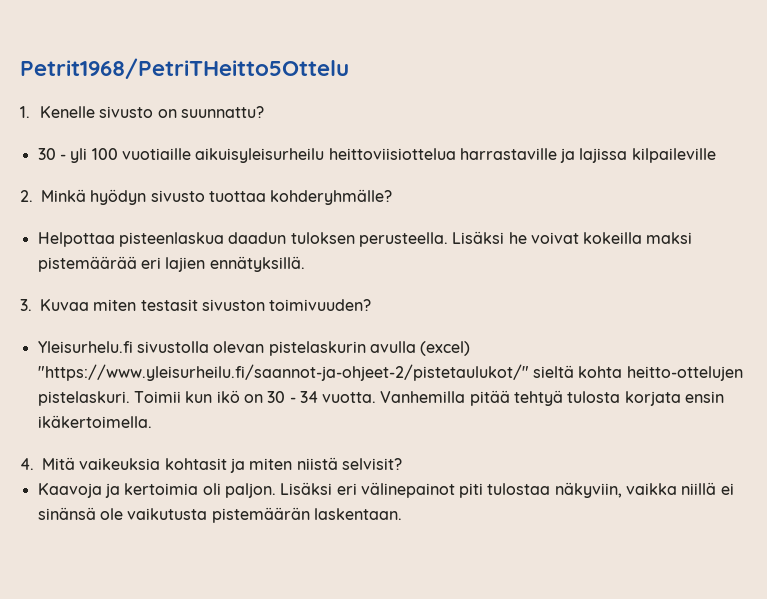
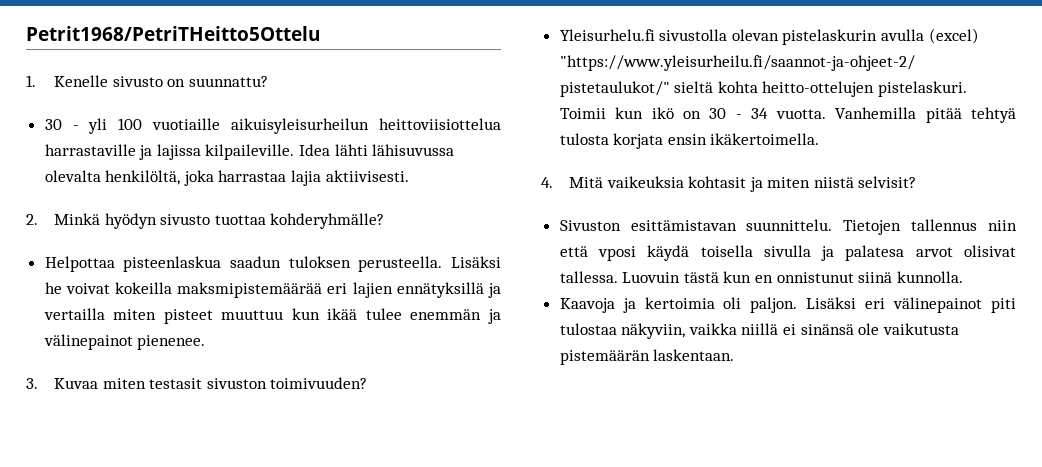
- 30 - yli 100 vuotiaille aikuisyleisurheilu heittoviisiottelua harrastaville ja lajissa kilpaileville
+ 30 - yli 100 vuotiaille aikuisyleisurheilun heittoviisiottelua harrastaville ja lajissa kilpaileville. Idea lähti lähisuvussa olevalta henkilöltä, joka harrastaa lajia aktiivisesti.
- Helpottaa pisteenlaskua daadun tuloksen perusteella.
+ Helpottaa pisteenlaskua saadun tuloksen perusteella.
- Lisäksi he voivat kokeilla maksi pistemäärää eri lajien ennätyksillä.
+ Lisäksi he voivat kokeilla maksmipistemäärää eri lajien ennätyksillä ja vertailla miten pisteet muuttuu kun ikää tulee enemmän ja välinepainot pienenee.
+ Sivuston esittämistavan suunnittelu. Tietojen tallennus niin että vposi käydä toisella sivulla ja palatesa arvot olisivat tallessa. Luovuin tästä kun en onnistunut siinä kunnolla.

